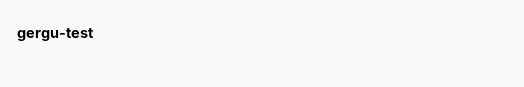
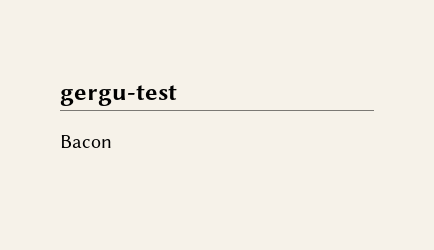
+ Bacon

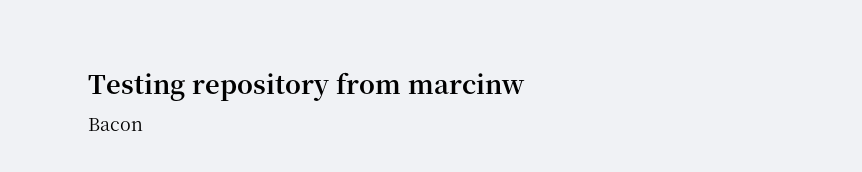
- gergu-test
+ Testing repository from marcinw

